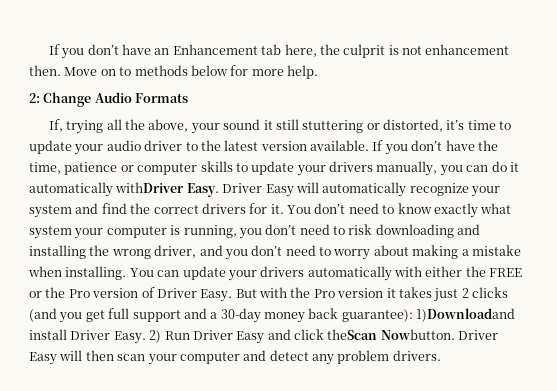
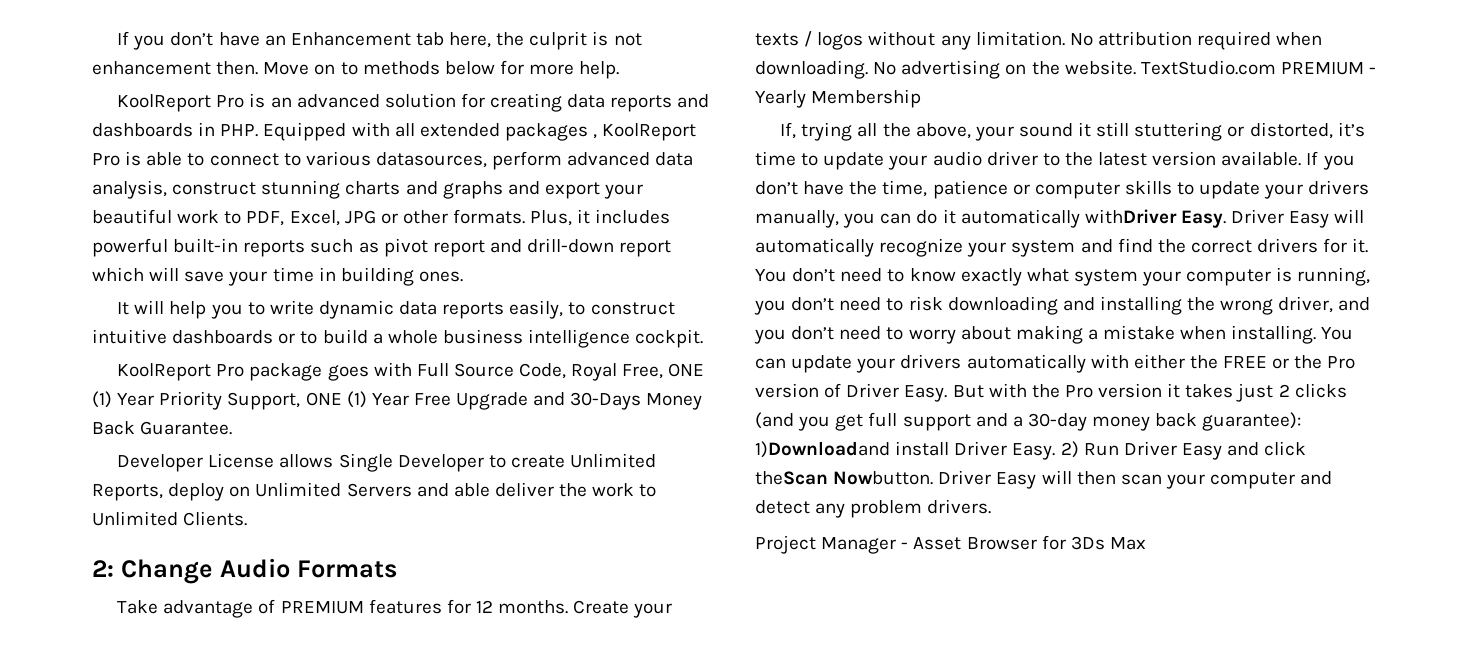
+ KoolReport Pro is an advanced solution for creating data reports and dashboards in PHP. Equipped with all extended packages , KoolReport Pro is able to connect to various datasources, perform advanced data analysis, construct stunning charts and graphs and export your beautiful work to PDF, Excel, JPG or other formats. Plus, it includes powerful built-in reports such as pivot report and drill-down report which will save your time in building ones.
+ It will help you to write dynamic data reports easily, to construct intuitive dashboards or to build a whole business intelligence cockpit.
+ KoolReport Pro package goes with Full Source Code, Royal Free, ONE (1) Year Priority Support, ONE (1) Year Free Upgrade and 30-Days Money Back Guarantee.
+ Developer License allows Single Developer to create Unlimited Reports, deploy on Unlimited Servers and able deliver the work to Unlimited Clients.
  2: Change Audio Formats
+ Take advantage of PREMIUM features for 12 months. Create your texts / logos without any limitation. No attribution required when downloading. No advertising on the website. TextStudio.com PREMIUM - Yearly Membership
+ Project Manager - Asset Browser for 3Ds Max

